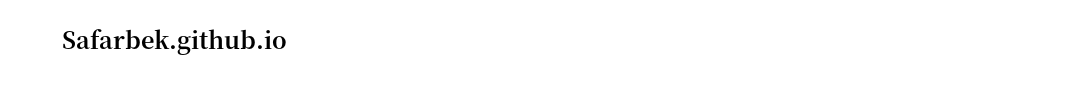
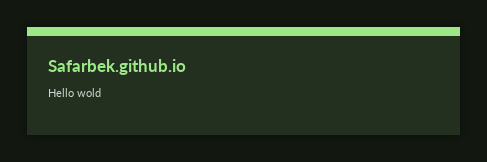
+ Hello wold

